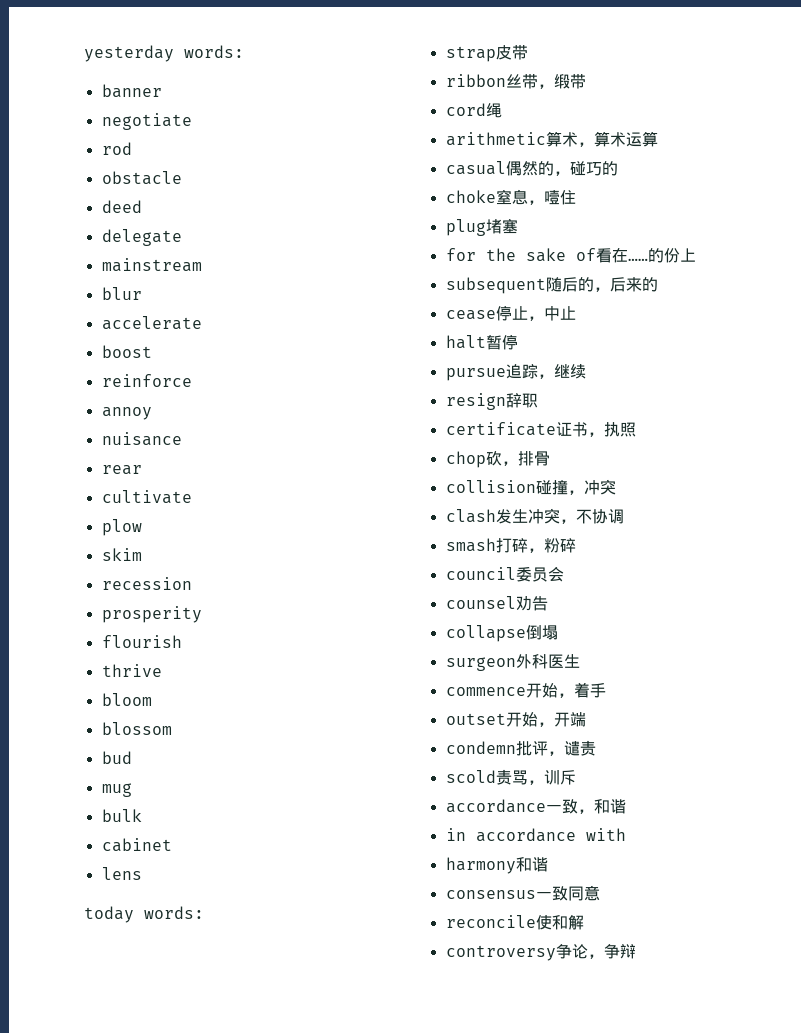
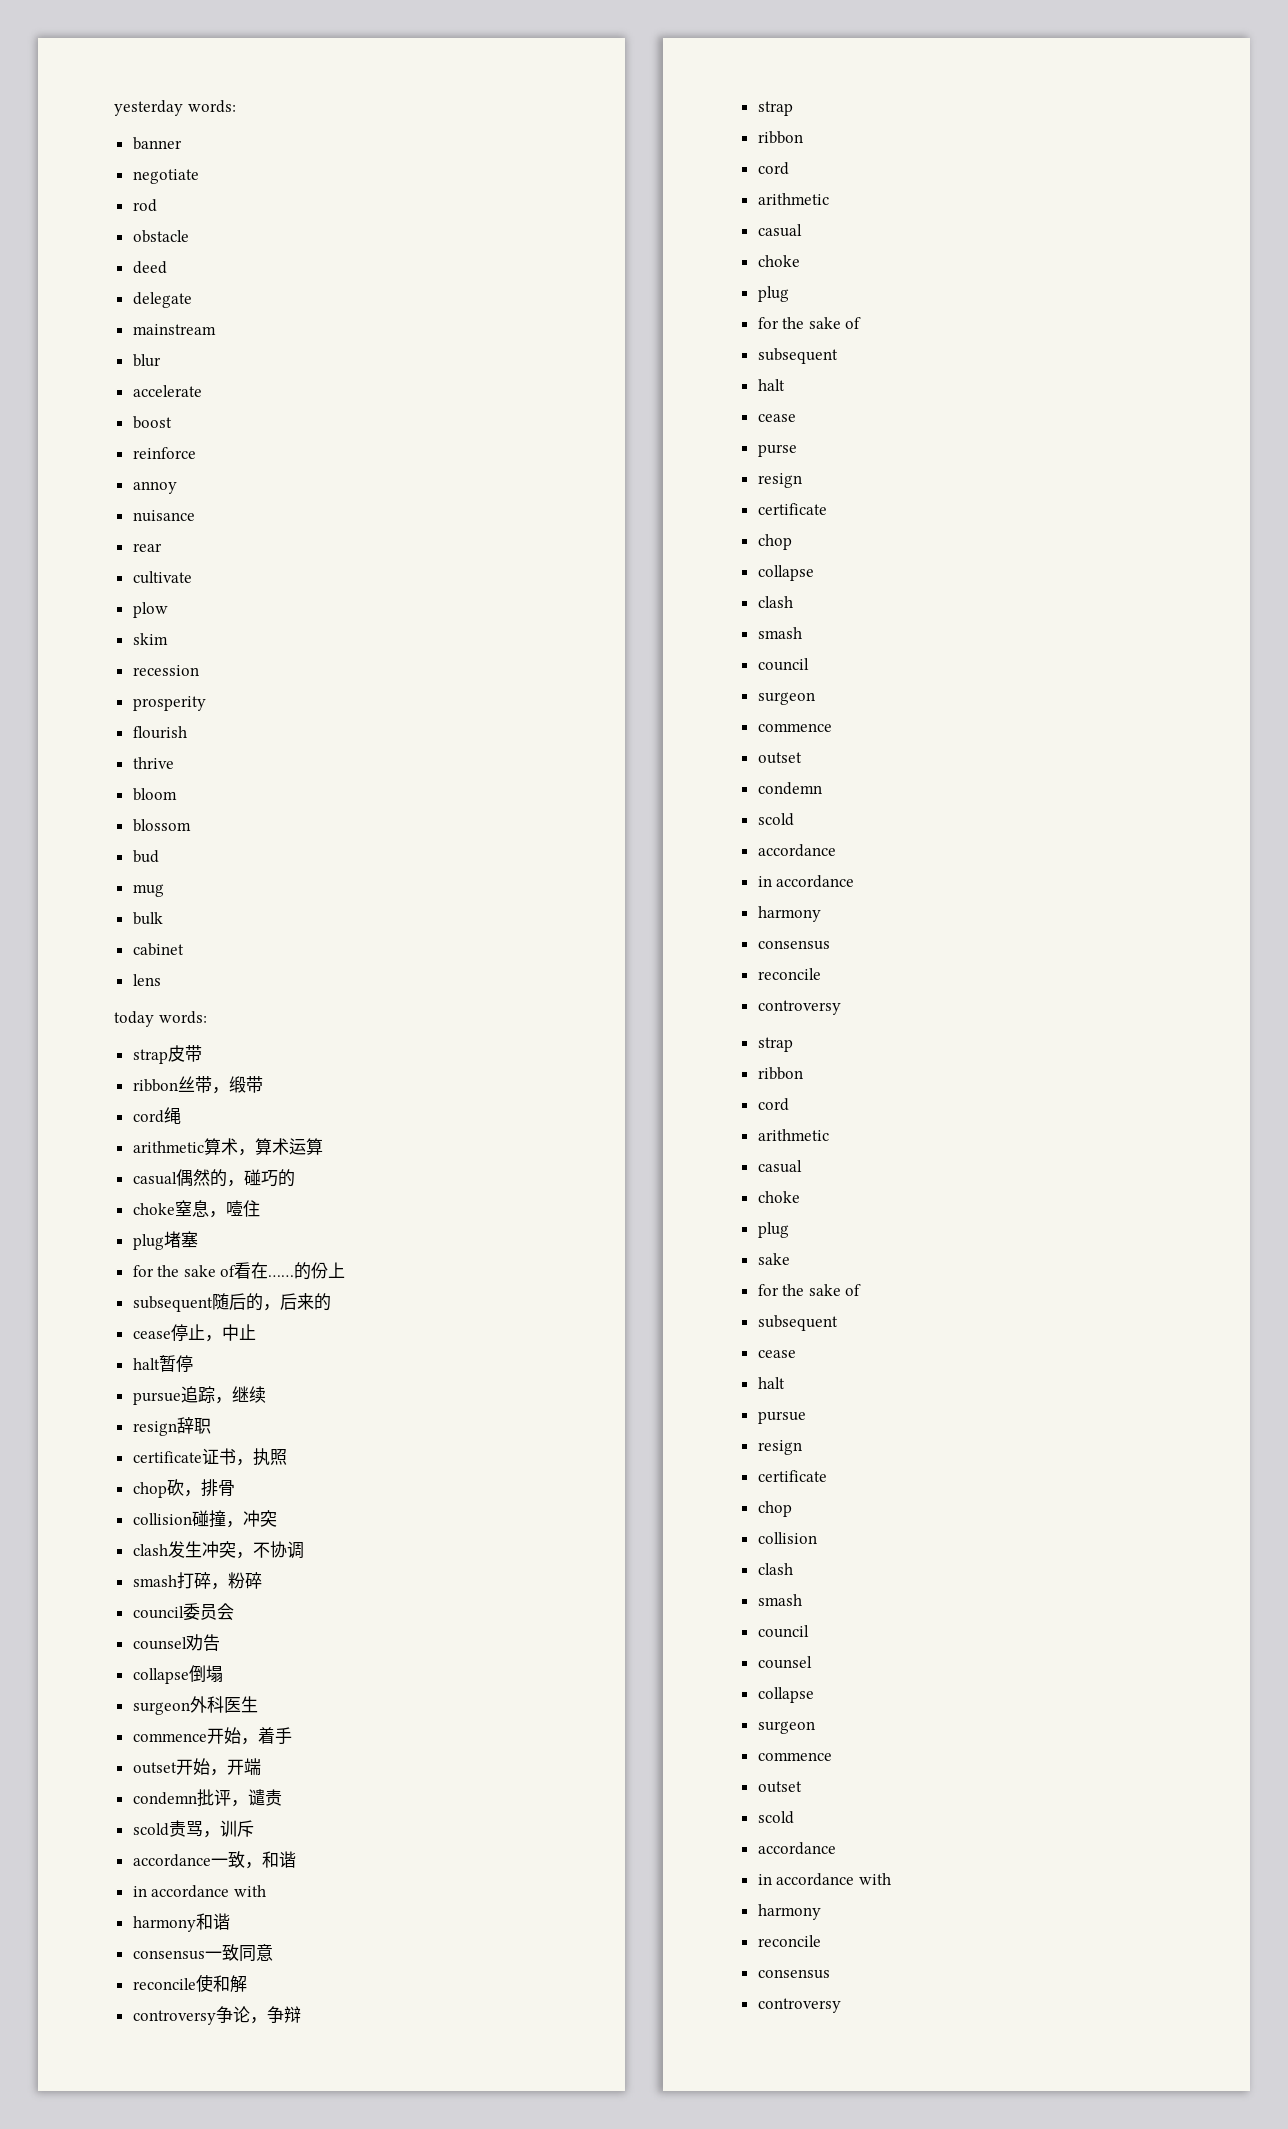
  controversy争论，争辩
+ strap
+ ribbon
+ cord
+ arithmetic
+ casual
+ choke
+ plug
+ for the sake of
+ subsequent
+ halt
+ cease
+ purse
+ resign
+ certificate
+ chop
+ collapse
+ clash
+ smash
+ council
+ surgeon
+ commence
+ outset
+ condemn
+ scold
+ accordance
+ in accordance
+ harmony
+ consensus
+ reconcile
+ controversy
+ strap
+ ribbon
+ cord
+ arithmetic
+ casual
+ choke
+ plug
+ sake
+ for the sake of
+ subsequent
+ cease
+ halt
+ pursue
+ resign
+ certificate
+ chop
+ collision
+ clash
+ smash
+ council
+ counsel
+ collapse
+ surgeon
+ commence
+ outset
+ scold
+ accordance
+ in accordance with
+ harmony
+ reconcile
+ consensus
+ controversy

